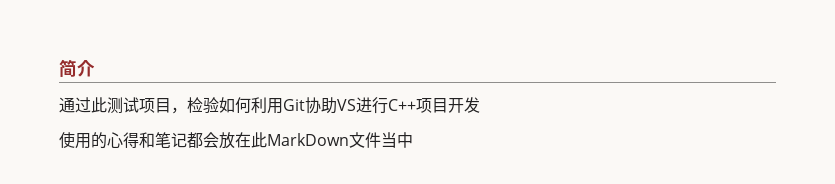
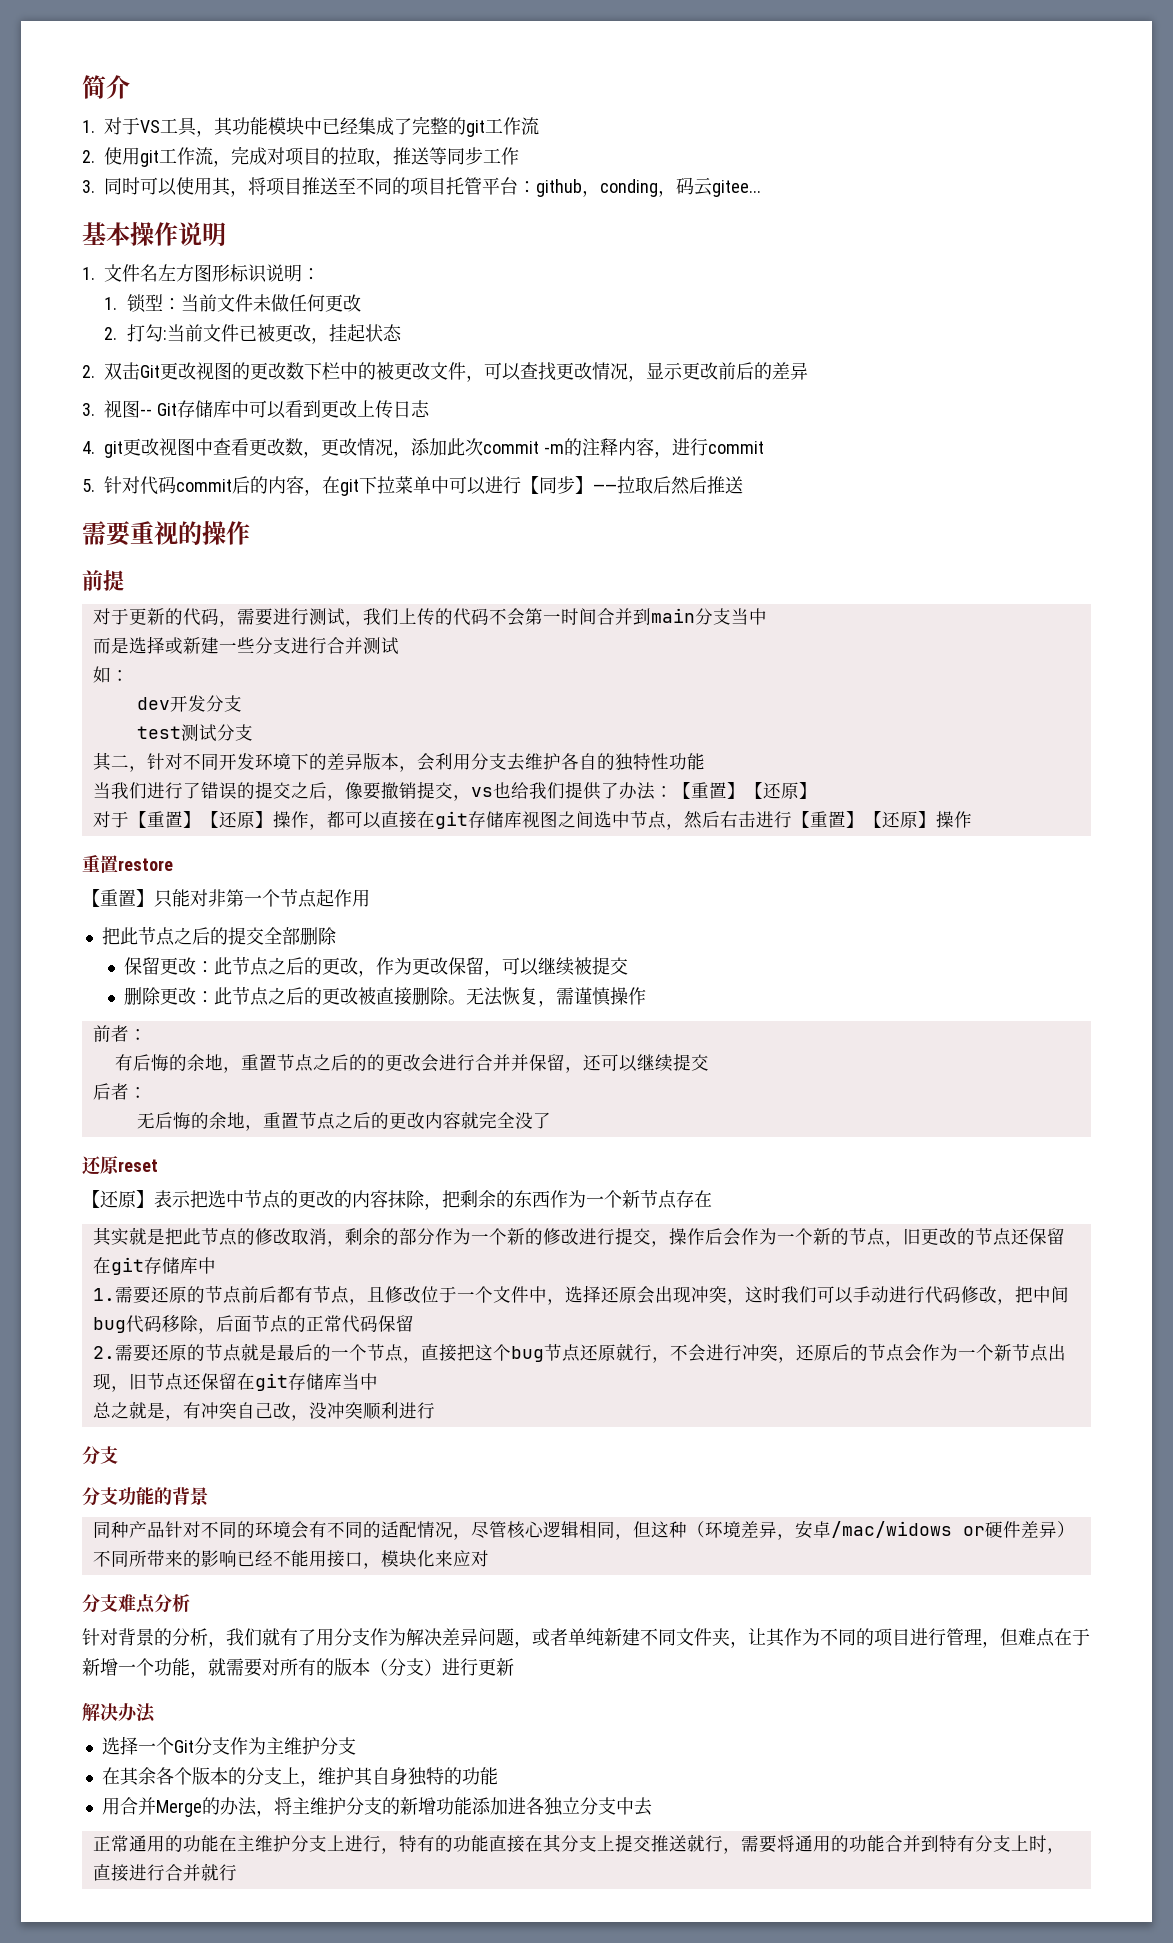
- 通过此测试项目，检验如何利用Git协助VS进行C++项目开发
- 使用的心得和笔记都会放在此MarkDown文件当中
+ 1.对于VS工具，其功能模块中已经集成了完整的git工作流
+ 2.使用git工作流，完成对项目的拉取，推送等同步工作
+ 3.同时可以使用其，将项目推送至不同的项目托管平台：github，conding，码云gitee...
+ 基本操作说明
+ 1.文件名左方图形标识说明：
+ 1.锁型：当前文件未做任何更改
+ 2.打勾:当前文件已被更改，挂起状态
+ 2.双击Git更改视图的更改数下栏中的被更改文件，可以查找更改情况，显示更改前后的差异
+ 3.视图-- Git存储库中可以看到更改上传日志
+ 4. git更改视图中查看更改数，更改情况，添加此次commit -m的注释内容，进行commit
+ 5.针对代码commit后的内容，在git下拉菜单中可以进行【同步】——拉取后然后推送
+ 需要重视的操作
+ 前提
+ 对于更新的代码，需要进行测试，我们上传的代码不会第一时间合并到main分支当中
+ 而是选择或新建一些分支进行合并测试
+ 如：
+ dev开发分支
+ test测试分支
+ 其二，针对不同开发环境下的差异版本，会利用分支去维护各自的独特性功能
+ 当我们进行了错误的提交之后，像要撤销提交，vs也给我们提供了办法：【重置】【还原】
+ 对于【重置】【还原】操作，都可以直接在git存储库视图之间选中节点，然后右击进行【重置】【还原】操作
+ 重置restore
+ 【重置】只能对非第一个节点起作用
+ 把此节点之后的提交全部删除
+ 保留更改：此节点之后的更改，作为更改保留，可以继续被提交
+ 删除更改：此节点之后的更改被直接删除。无法恢复，需谨慎操作
+ 前者：
+ 有后悔的余地，重置节点之后的的更改会进行合并并保留，还可以继续提交
+ 后者：
+ 无后悔的余地，重置节点之后的更改内容就完全没了
+ 还原reset
+ 【还原】表示把选中节点的更改的内容抹除，把剩余的东西作为一个新节点存在
+ 其实就是把此节点的修改取消，剩余的部分作为一个新的修改进行提交，操作后会作为一个新的节点，旧更改的节点还保留在git存储库中
+ 1.需要还原的节点前后都有节点，且修改位于一个文件中，选择还原会出现冲突，这时我们可以手动进行代码修改，把中间bug代码移除，后面节点的正常代码保留
+ 2.需要还原的节点就是最后的一个节点，直接把这个bug节点还原就行，不会进行冲突，还原后的节点会作为一个新节点出现，旧节点还保留在git存储库当中
+ 总之就是，有冲突自己改，没冲突顺利进行
+ 分支
+ 分支功能的背景
+ 同种产品针对不同的环境会有不同的适配情况，尽管核心逻辑相同，但这种（环境差异，安卓/mac/widows or硬件差异）不同所带来的影响已经不能用接口，模块化来应对
+ 分支难点分析
+ 针对背景的分析，我们就有了用分支作为解决差异问题，或者单纯新建不同文件夹，让其作为不同的项目进行管理，但难点在于新增一个功能，就需要对所有的版本（分支）进行更新
+ 解决办法
+ 选择一个Git分支作为主维护分支
+ 在其余各个版本的分支上，维护其自身独特的功能
+ 用合并Merge的办法，将主维护分支的新增功能添加进各独立分支中去
+ 正常通用的功能在主维护分支上进行，特有的功能直接在其分支上提交推送就行，需要将通用的功能合并到特有分支上时，直接进行合并就行

